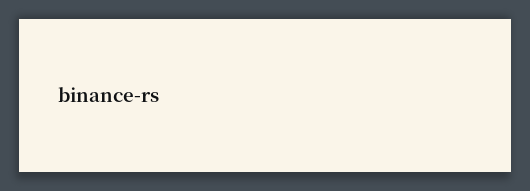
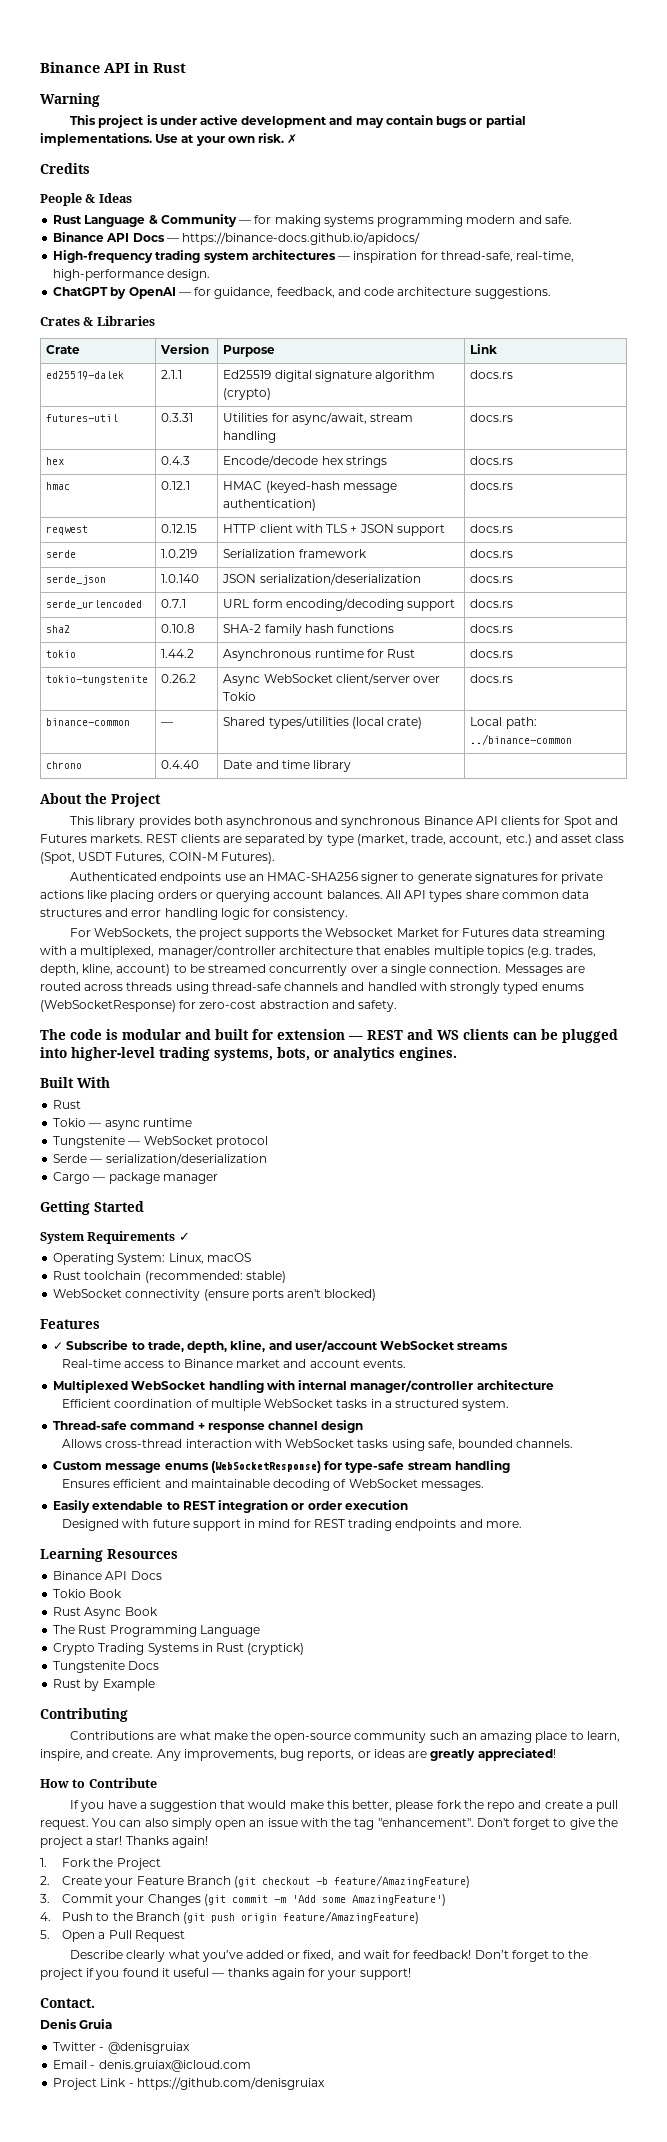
- binance-rs
+ Binance API in Rust
+ Warning
+ This project is under active development and may contain bugs or partial implementations. Use at your own risk. ✗
+ Credits
+ People & Ideas
+ Rust Language & Community — for making systems programming modern and safe.
+ Binance API Docs — https://binance-docs.github.io/apidocs/
+ High-frequency trading system architectures — inspiration for thread-safe, real-time, high-performance design.
+ ChatGPT by OpenAI — for guidance, feedback, and code architecture suggestions.
+ Crates & Libraries
+ Crate | Version | Purpose | Link
+ ed25519-dalek | 2.1.1 | Ed25519 digital signature algorithm (crypto) | docs.rs
+ futures-util | 0.3.31 | Utilities for async/await, stream handling | docs.rs
+ hex | 0.4.3 | Encode/decode hex strings | docs.rs
+ hmac | 0.12.1 | HMAC (keyed-hash message authentication) | docs.rs
+ reqwest | 0.12.15 | HTTP client with TLS + JSON support | docs.rs
+ serde | 1.0.219 | Serialization framework | docs.rs
+ serde_json | 1.0.140 | JSON serialization/deserialization | docs.rs
+ serde_urlencoded | 0.7.1 | URL form encoding/decoding support | docs.rs
+ sha2 | 0.10.8 | SHA-2 family hash functions | docs.rs
+ tokio | 1.44.2 | Asynchronous runtime for Rust | docs.rs
+ tokio-tungstenite | 0.26.2 | Async WebSocket client/server over Tokio | docs.rs
+ binance-common | — | Shared types/utilities (local crate) | Local path: ../binance-common
+ chrono | 0.4.40 | Date and time library |
+ About the Project
+ This library provides both asynchronous and synchronous Binance API clients for Spot and Futures markets. REST clients are separated by type (market, trade, account, etc.) and asset class (Spot, USDT Futures, COIN-M Futures).
+ Authenticated endpoints use an HMAC-SHA256 signer to generate signatures for private actions like placing orders or querying account balances. All API types share common data structures and error handling logic for consistency.
+ For WebSockets, the project supports the Websocket Market for Futures data streaming with a multiplexed, manager/controller architecture that enables multiple topics (e.g. trades, depth, kline, account) to be streamed concurrently over a single connection. Messages are routed across threads using thread-safe channels and handled with strongly typed enums (WebSocketResponse) for zero-cost abstraction and safety.
+ The code is modular and built for extension — REST and WS clients can be plugged into higher-level trading systems, bots, or analytics engines.
+ Built With
+ Rust
+ Tokio — async runtime
+ Tungstenite — WebSocket protocol
+ Serde — serialization/deserialization
+ Cargo — package manager
+ Getting Started
+ System Requirements ✓
+ Operating System: Linux, macOS
+ Rust toolchain (recommended: stable)
+ WebSocket connectivity (ensure ports aren't blocked)
+ Features
+ ✓ Subscribe to trade, depth, kline, and user/account WebSocket streams
+ Real-time access to Binance market and account events.
+ Multiplexed WebSocket handling with internal manager/controller architecture
+ Efficient coordination of multiple WebSocket tasks in a structured system.
+ Thread-safe command + response channel design
+ Allows cross-thread interaction with WebSocket tasks using safe, bounded channels.
+ Custom message enums (WebSocketResponse) for type-safe stream handling
+ Ensures efficient and maintainable decoding of WebSocket messages.
+ Easily extendable to REST integration or order execution
+ Designed with future support in mind for REST trading endpoints and more.
+ Learning Resources
+ Binance API Docs
+ Tokio Book
+ Rust Async Book
+ The Rust Programming Language
+ Crypto Trading Systems in Rust (cryptick)
+ Tungstenite Docs
+ Rust by Example
+ Contributing
+ Contributions are what make the open-source community such an amazing place to learn, inspire, and create. Any improvements, bug reports, or ideas are greatly appreciated!
+ How to Contribute
+ If you have a suggestion that would make this better, please fork the repo and create a pull request. You can also simply open an issue with the tag "enhancement". Don't forget to give the project a star! Thanks again!
+ 1. Fork the Project
+ 2. Create your Feature Branch (git checkout -b feature/AmazingFeature)
+ 3. Commit your Changes (git commit -m 'Add some AmazingFeature')
+ 4. Push to the Branch (git push origin feature/AmazingFeature)
+ 5. Open a Pull Request
+ Describe clearly what you’ve added or fixed, and wait for feedback! Don’t forget to the project if you found it useful — thanks again for your support!
+ Contact.
+ Denis Gruia
+ Twitter - @denisgruiax
+ Email - denis.gruiax@icloud.com
+ Project Link - https://github.com/denisgruiax

